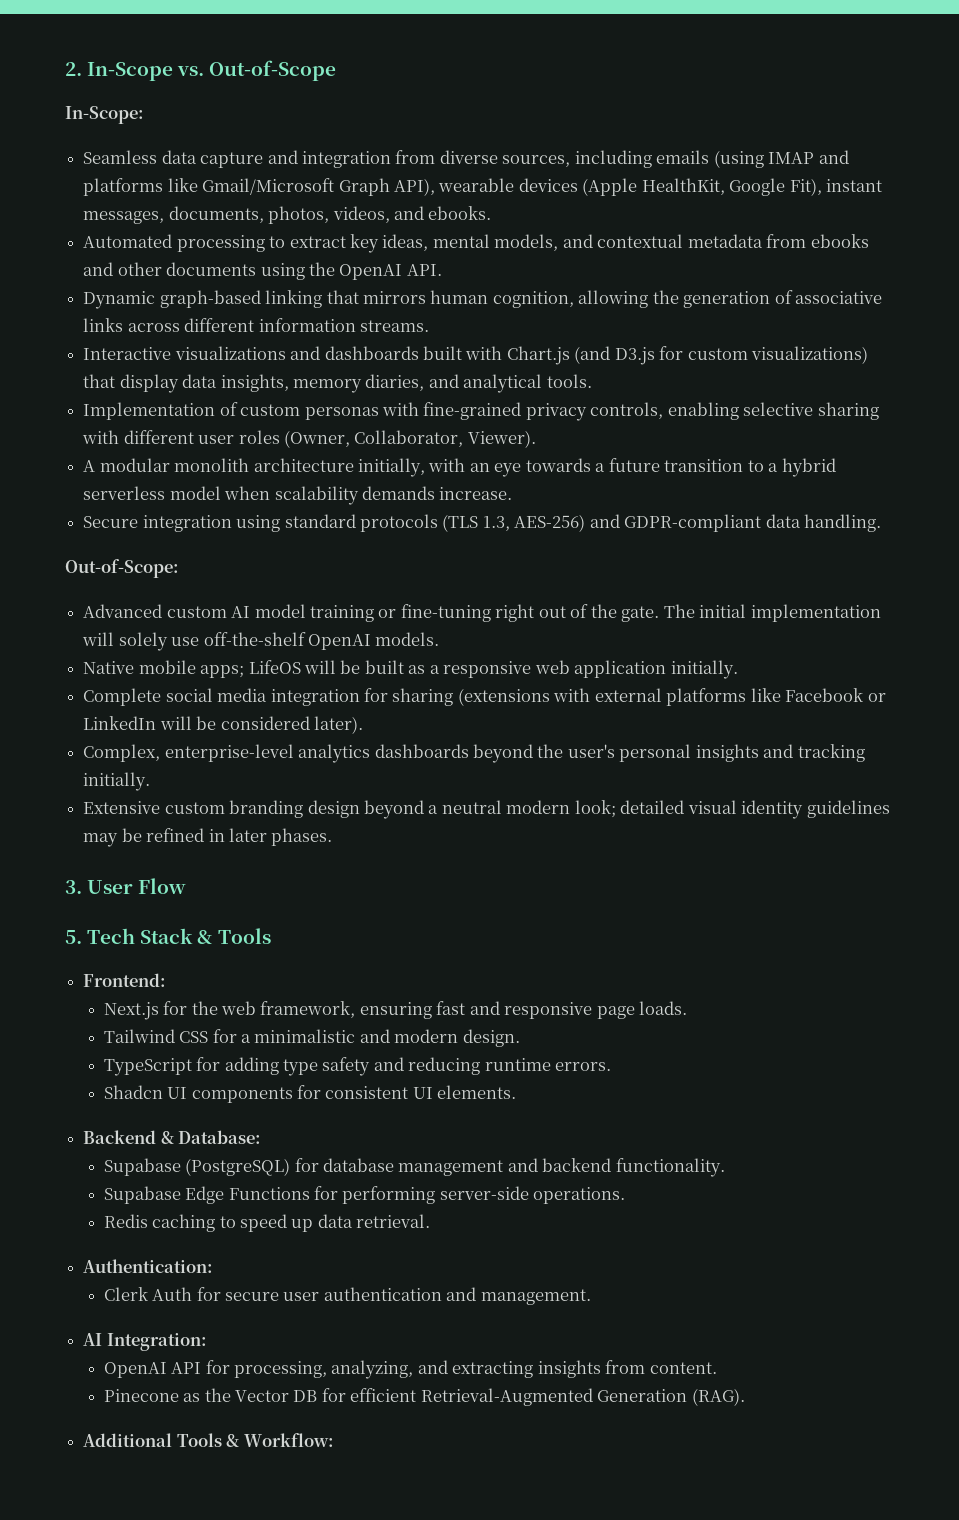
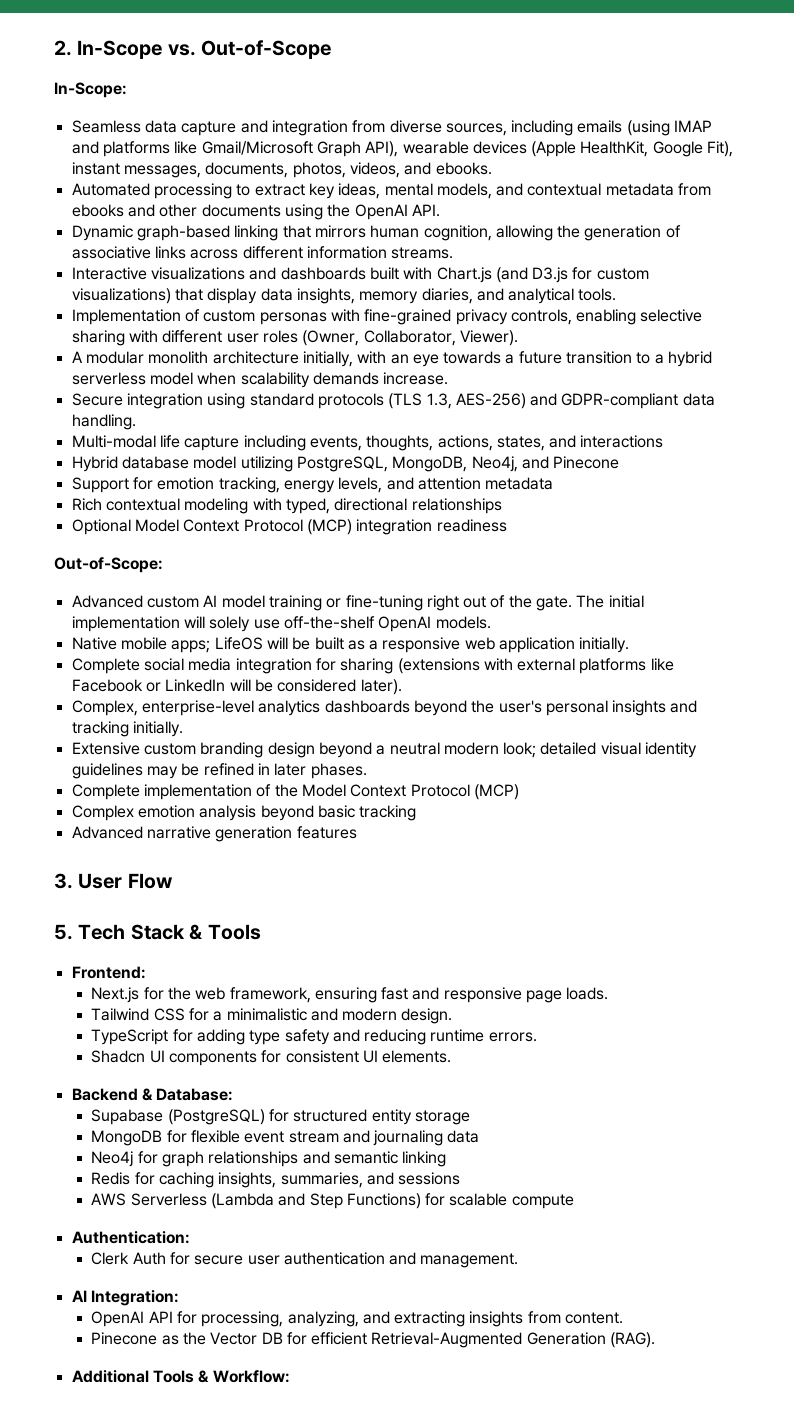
+ Multi-modal life capture including events, thoughts, actions, states, and interactions
+ Hybrid database model utilizing PostgreSQL, MongoDB, Neo4j, and Pinecone
+ Support for emotion tracking, energy levels, and attention metadata
+ Rich contextual modeling with typed, directional relationships
+ Optional Model Context Protocol (MCP) integration readiness
+ Complete implementation of the Model Context Protocol (MCP)
+ Complex emotion analysis beyond basic tracking
+ Advanced narrative generation features
- Supabase (PostgreSQL) for database management and backend functionality.
- Supabase Edge Functions for performing server-side operations.
- Redis caching to speed up data retrieval.
+ Supabase (PostgreSQL) for structured entity storage
+ MongoDB for flexible event stream and journaling data
+ Neo4j for graph relationships and semantic linking
+ Redis for caching insights, summaries, and sessions
+ AWS Serverless (Lambda and Step Functions) for scalable compute

